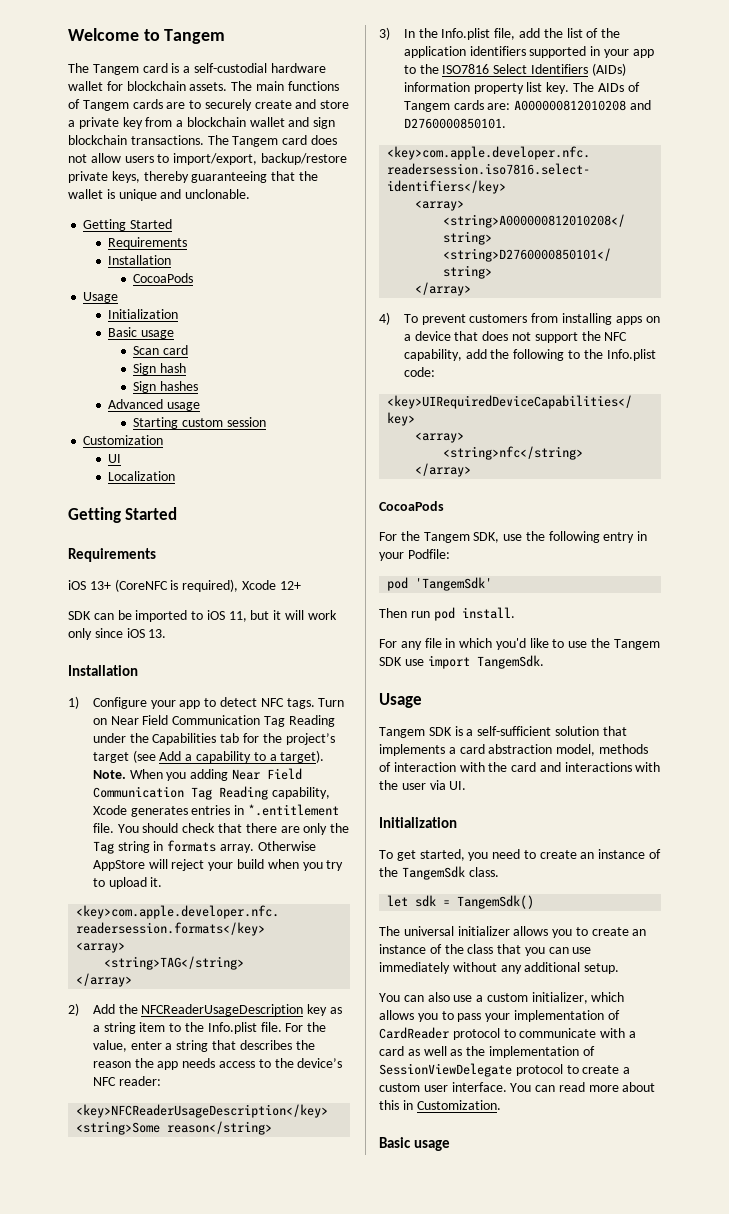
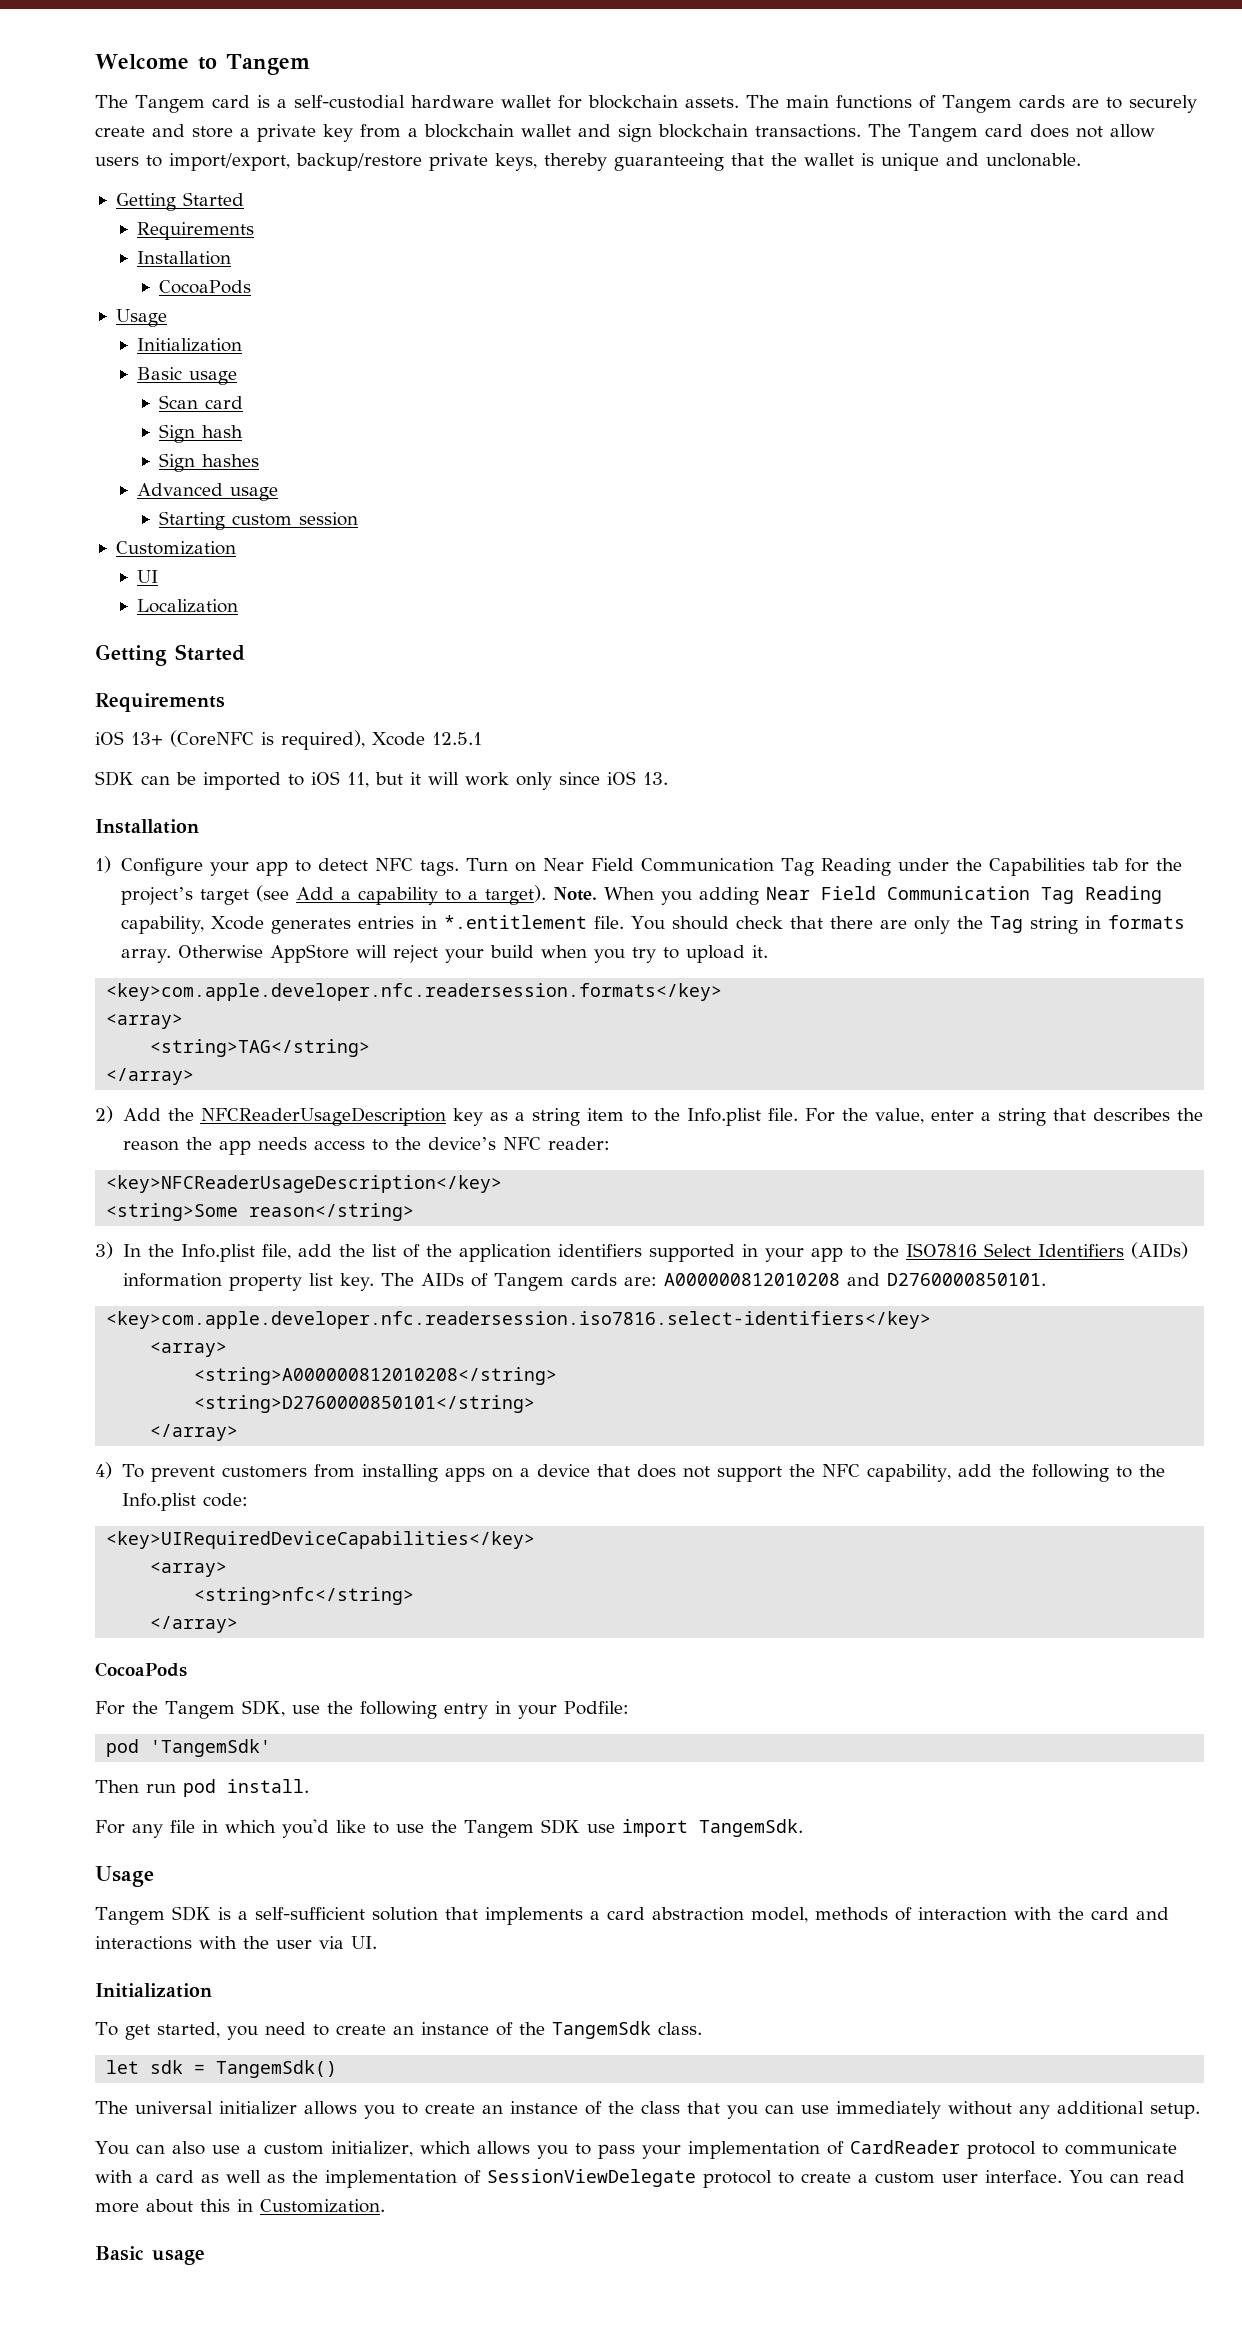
- iOS 13+ (CoreNFC is required), Xcode 12+
+ iOS 13+ (CoreNFC is required), Xcode 12.5.1

